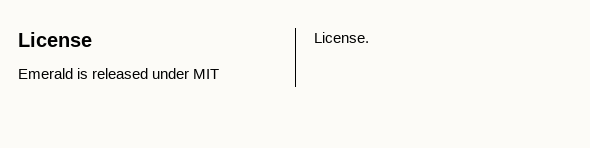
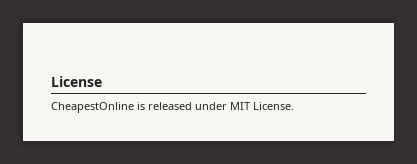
- Emerald is released under MIT License.
+ CheapestOnline is released under MIT License.

